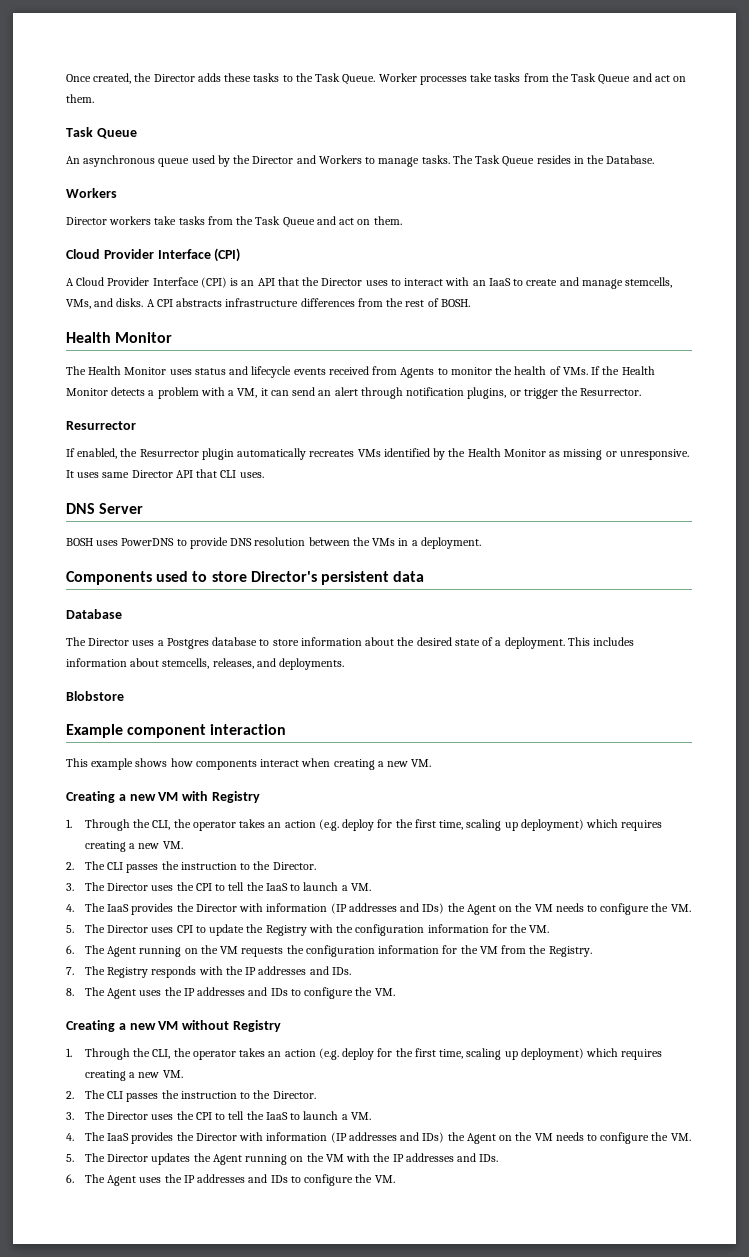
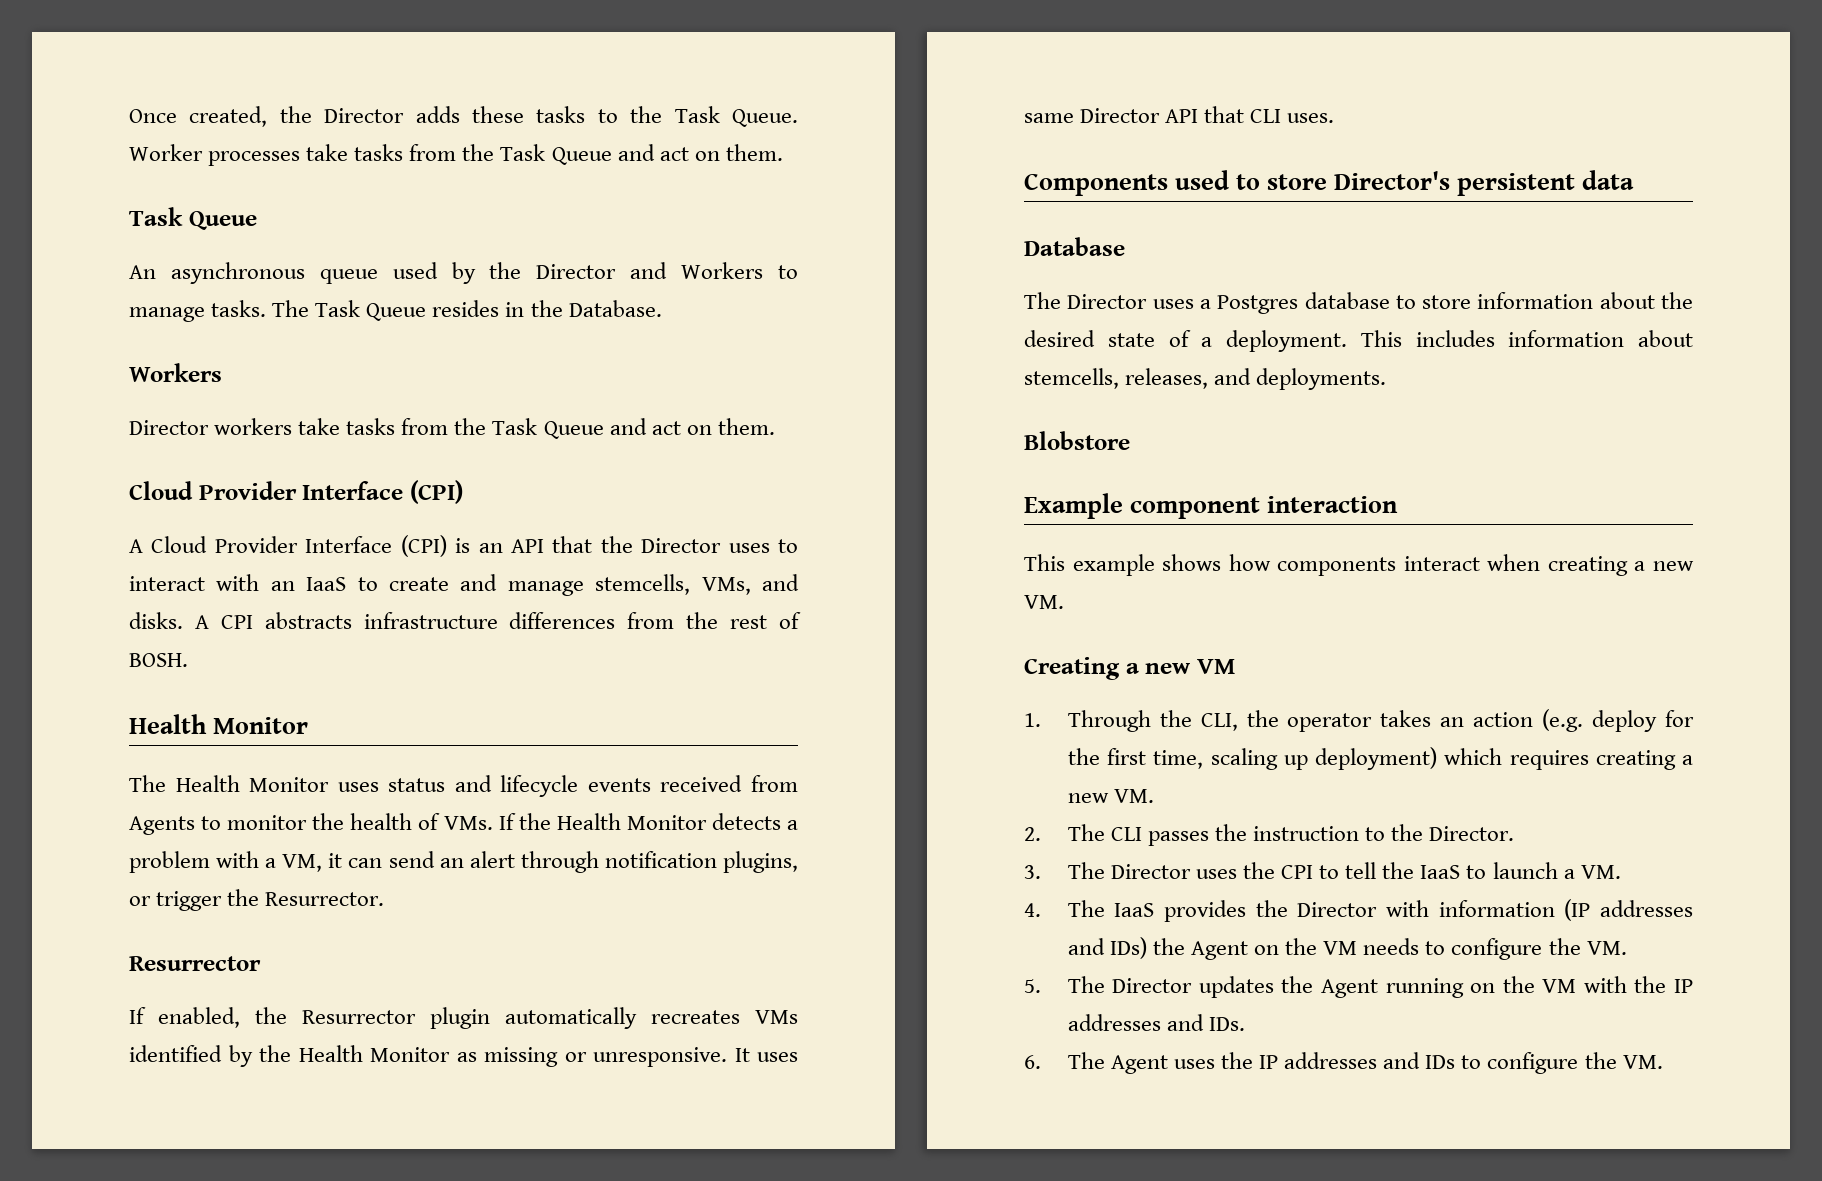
- DNS Server
- BOSH uses PowerDNS to provide DNS resolution between the VMs in a deployment.
- Creating a new VM with Registry
- 1. Through the CLI, the operator takes an action (e.g. deploy for the first time, scaling up deployment) which requires creating a new VM.
- 2. The CLI passes the instruction to the Director.
- 3. The Director uses the CPI to tell the IaaS to launch a VM.
- 4. The IaaS provides the Director with information (IP addresses and IDs) the Agent on the VM needs to configure the VM.
- 5. The Director uses CPI to update the Registry with the configuration information for the VM.
- 6. The Agent running on the VM requests the configuration information for the VM from the Registry.
- 7. The Registry responds with the IP addresses and IDs.
- 8. The Agent uses the IP addresses and IDs to configure the VM.
- Creating a new VM without Registry
+ Creating a new VM

